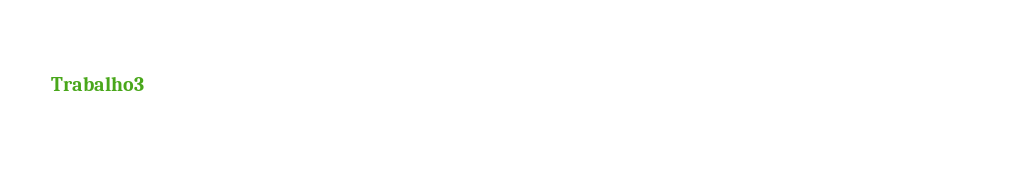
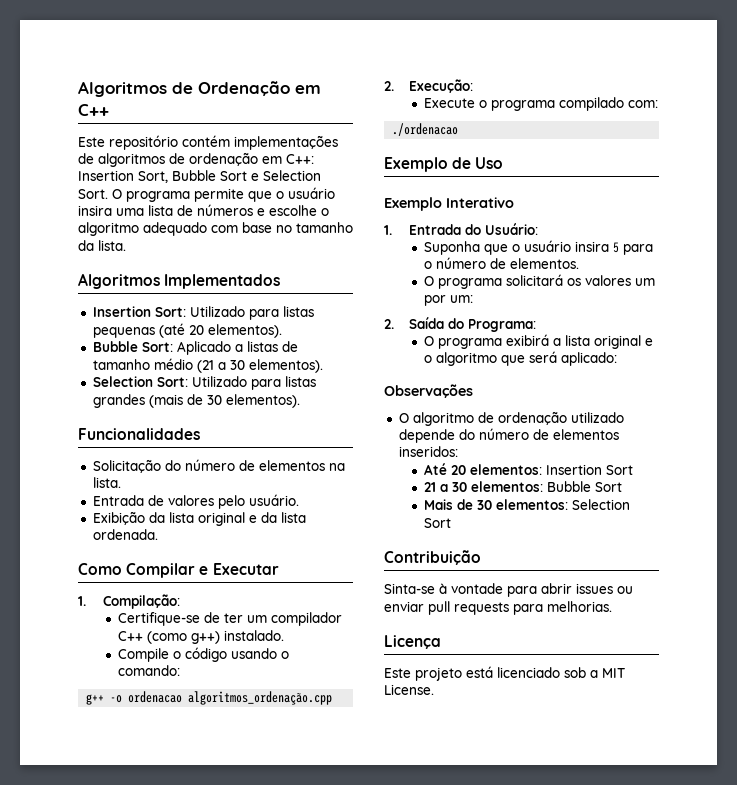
- Trabalho3
+ Algoritmos de Ordenação em C++
+ Este repositório contém implementações de algoritmos de ordenação em C++: Insertion Sort, Bubble Sort e Selection Sort. O programa permite que o usuário insira uma lista de números e escolhe o algoritmo adequado com base no tamanho da lista.
+ Algoritmos Implementados
+ Insertion Sort: Utilizado para listas pequenas (até 20 elementos).
+ Bubble Sort: Aplicado a listas de tamanho médio (21 a 30 elementos).
+ Selection Sort: Utilizado para listas grandes (mais de 30 elementos).
+ Funcionalidades
+ Solicitação do número de elementos na lista.
+ Entrada de valores pelo usuário.
+ Exibição da lista original e da lista ordenada.
+ Como Compilar e Executar
+ 1. Compilação:
+ Certifique-se de ter um compilador C++ (como g++) instalado.
+ Compile o código usando o comando:
+ g++ -o ordenacao algoritmos_ordenação.cpp
+ 2. Execução:
+ Execute o programa compilado com:
+ ./ordenacao
+ Exemplo de Uso
+ Exemplo Interativo
+ 1. Entrada do Usuário:
+ Suponha que o usuário insira 5 para o número de elementos.
+ O programa solicitará os valores um por um:
+ 2. Saída do Programa:
+ O programa exibirá a lista original e o algoritmo que será aplicado:
+ Observações
+ O algoritmo de ordenação utilizado depende do número de elementos inseridos:
+ Até 20 elementos: Insertion Sort
+ 21 a 30 elementos: Bubble Sort
+ Mais de 30 elementos: Selection Sort
+ Contribuição
+ Sinta-se à vontade para abrir issues ou enviar pull requests para melhorias.
+ Licença
+ Este projeto está licenciado sob a MIT License.

